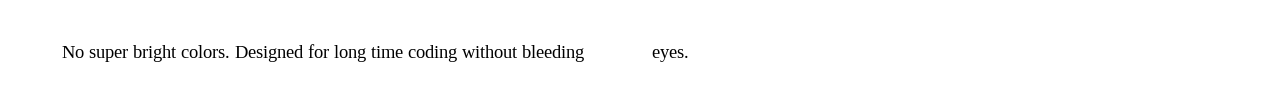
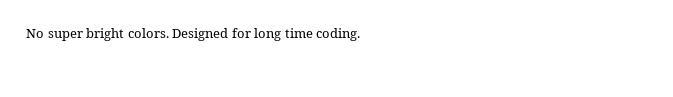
- Designed for long time coding without bleeding eyes.
+ Designed for long time coding.

